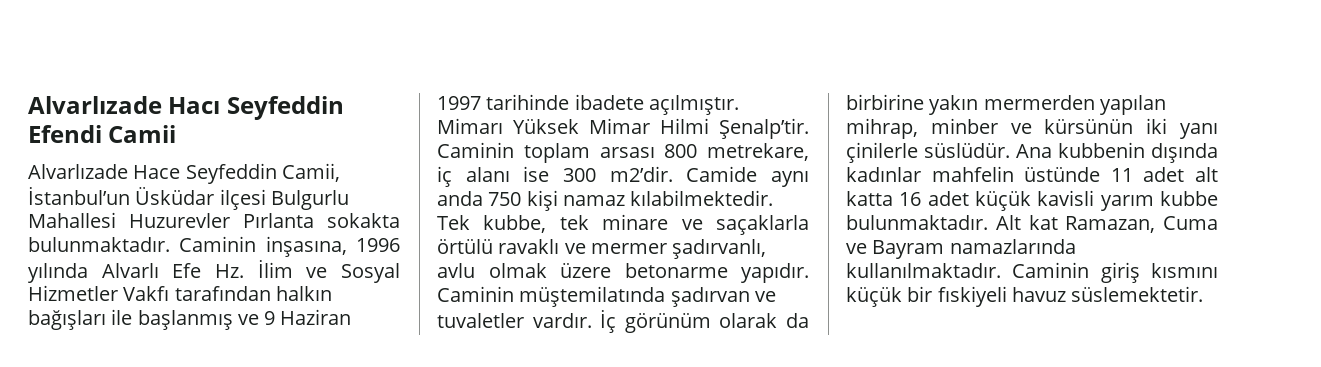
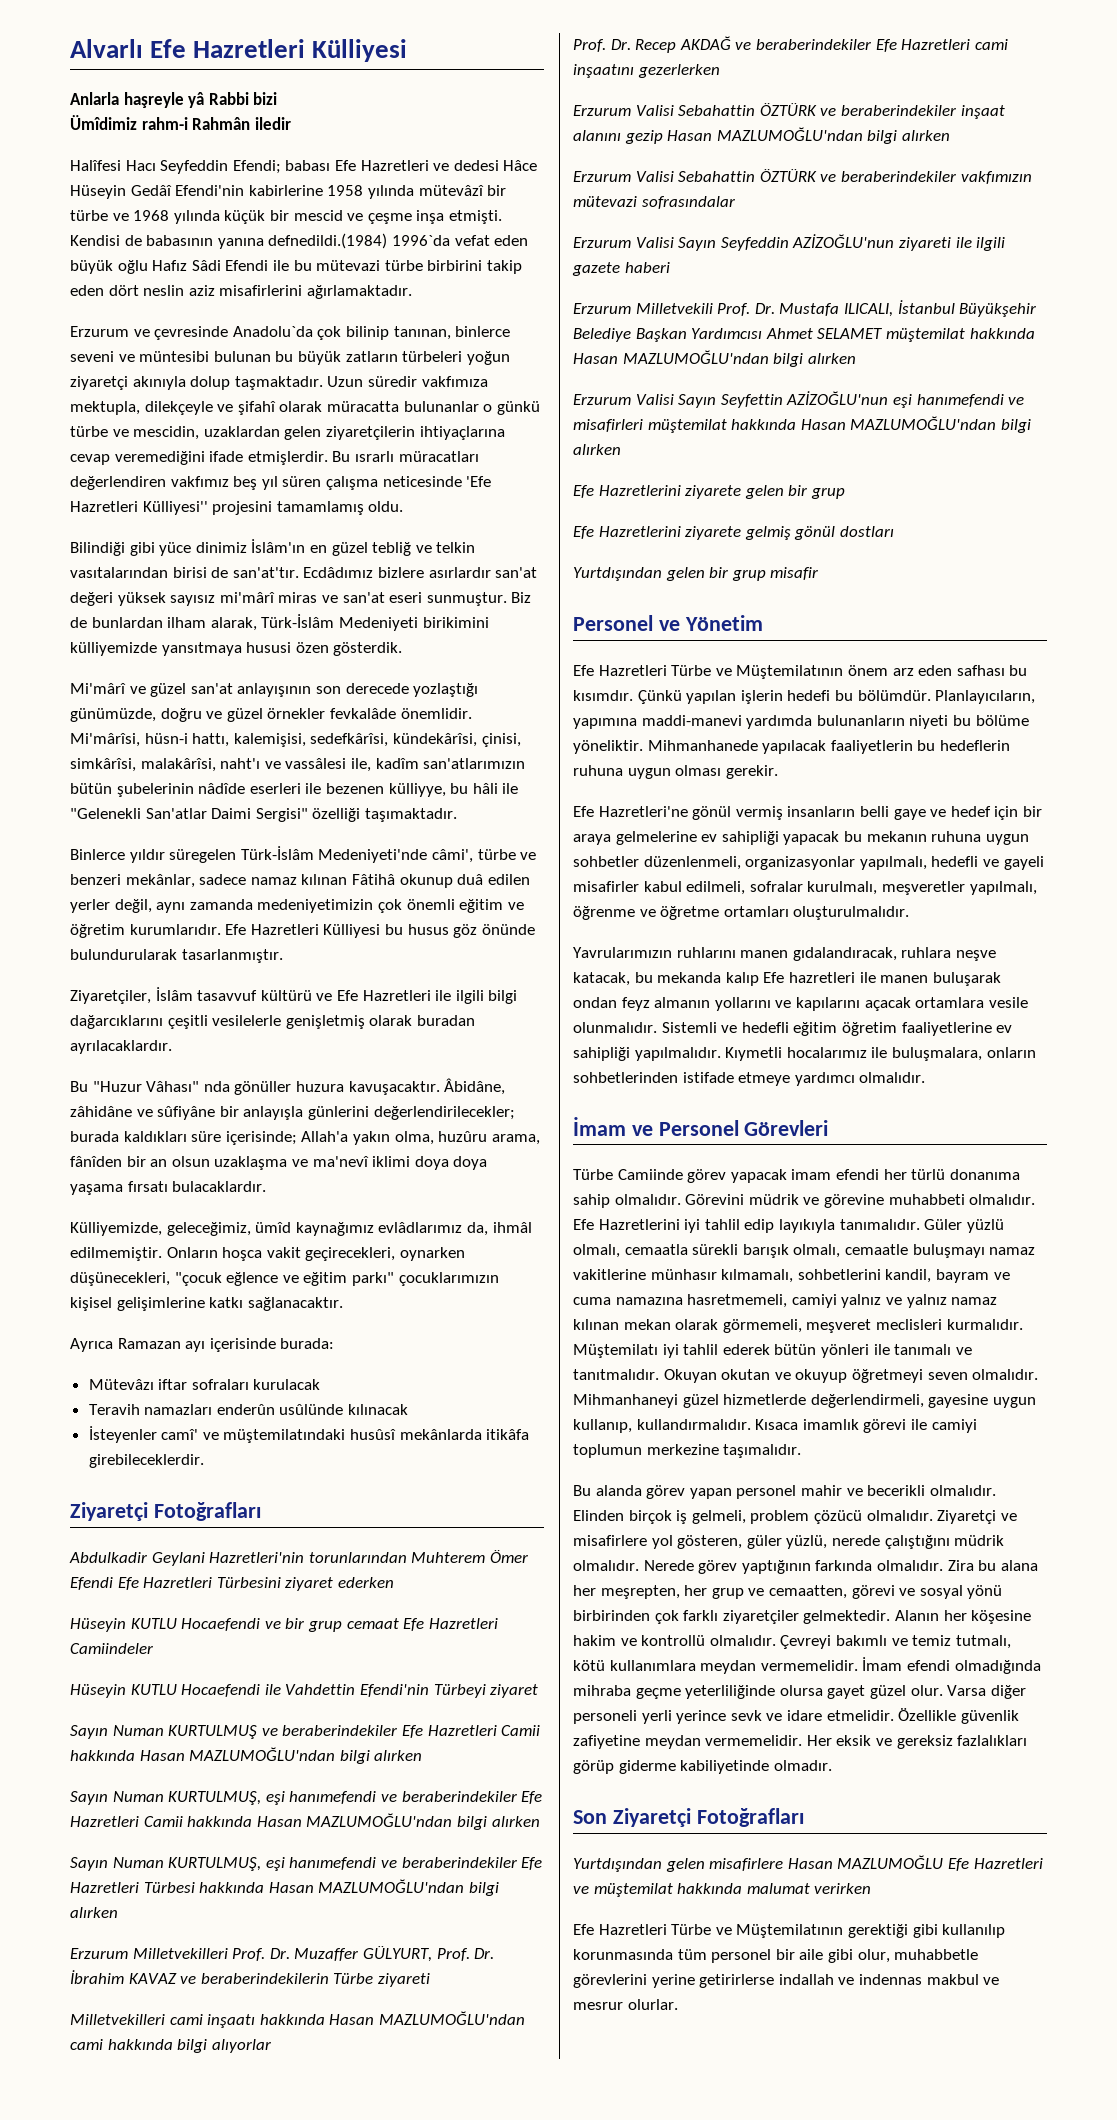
- Alvarlızade Hacı Seyfeddin Efendi Camii
- Alvarlızade Hace Seyfeddin Camii, İstanbul’un Üsküdar ilçesi Bulgurlu Mahallesi Huzurevler Pırlanta sokakta bulunmaktadır. Caminin inşasına, 1996 yılında Alvarlı Efe Hz. İlim ve Sosyal Hizmetler Vakfı tarafından halkın bağışları ile başlanmış ve 9 Haziran 1997 tarihinde ibadete açılmıştır. Mimarı Yüksek Mimar Hilmi Şenalp’tir. Caminin toplam arsası 800 metrekare, iç alanı ise 300 m2’dir. Camide aynı anda 750 kişi namaz kılabilmektedir. Tek kubbe, tek minare ve saçaklarla örtülü ravaklı ve mermer şadırvanlı, avlu olmak üzere betonarme yapıdır. Caminin müştemilatında şadırvan ve tuvaletler vardır. İç görünüm olarak da birbirine yakın mermerden yapılan mihrap, minber ve kürsünün iki yanı çinilerle süslüdür. Ana kubbenin dışında kadınlar mahfelin üstünde 11 adet alt katta 16 adet küçük kavisli yarım kubbe bulunmaktadır. Alt kat Ramazan, Cuma ve Bayram namazlarında kullanılmaktadır. Caminin giriş kısmını küçük bir fıskiyeli havuz süslemektetir.
+ Alvarlı Efe Hazretleri Külliyesi
+ Anlarla haşreyle yâ Rabbi bizi
+ Ümîdimiz rahm-i Rahmân iledir
+ Halîfesi Hacı Seyfeddin Efendi; babası Efe Hazretleri ve dedesi Hâce Hüseyin Gedâî Efendi'nin kabirlerine 1958 yılında mütevâzî bir türbe ve 1968 yılında küçük bir mescid ve çeşme inşa etmişti. Kendisi de babasının yanına defnedildi.(1984) 1996`da vefat eden büyük oğlu Hafız Sâdi Efendi ile bu mütevazi türbe birbirini takip eden dört neslin aziz misafirlerini ağırlamaktadır.
+ Erzurum ve çevresinde Anadolu`da çok bilinip tanınan, binlerce seveni ve müntesibi bulunan bu büyük zatların türbeleri yoğun ziyaretçi akınıyla dolup taşmaktadır. Uzun süredir vakfımıza mektupla, dilekçeyle ve şifahî olarak müracatta bulunanlar o günkü türbe ve mescidin, uzaklardan gelen ziyaretçilerin ihtiyaçlarına cevap veremediğini ifade etmişlerdir. Bu ısrarlı müracatları değerlendiren vakfımız beş yıl süren çalışma neticesinde 'Efe Hazretleri Külliyesi'' projesini tamamlamış oldu.
+ Bilindiği gibi yüce dinimiz İslâm'ın en güzel tebliğ ve telkin vasıtalarından birisi de san'at'tır. Ecdâdımız bizlere asırlardır san'at değeri yüksek sayısız mi'mârî miras ve san'at eseri sunmuştur. Biz de bunlardan ilham alarak, Türk-İslâm Medeniyeti birikimini külliyemizde yansıtmaya hususi özen gösterdik.
+ Mi'mârî ve güzel san'at anlayışının son derecede yozlaştığı günümüzde, doğru ve güzel örnekler fevkalâde önemlidir. Mi'mârîsi, hüsn-i hattı, kalemişisi, sedefkârîsi, kündekârîsi, çinisi, simkârîsi, malakârîsi, naht'ı ve vassâlesi ile, kadîm san'atlarımızın bütün şubelerinin nâdîde eserleri ile bezenen külliyye, bu hâli ile "Gelenekli San'atlar Daimi Sergisi" özelliği taşımaktadır.
+ Binlerce yıldır süregelen Türk-İslâm Medeniyeti'nde câmi', türbe ve benzeri mekânlar, sadece namaz kılınan Fâtihâ okunup duâ edilen yerler değil, aynı zamanda medeniyetimizin çok önemli eğitim ve öğretim kurumlarıdır. Efe Hazretleri Külliyesi bu husus göz önünde bulundurularak tasarlanmıştır.
+ Ziyaretçiler, İslâm tasavvuf kültürü ve Efe Hazretleri ile ilgili bilgi dağarcıklarını çeşitli vesilelerle genişletmiş olarak buradan ayrılacaklardır.
+ Bu "Huzur Vâhası" nda gönüller huzura kavuşacaktır. Âbidâne, zâhidâne ve sûfiyâne bir anlayışla günlerini değerlendirilecekler; burada kaldıkları süre içerisinde; Allah'a yakın olma, huzûru arama, fânîden bir an olsun uzaklaşma ve ma'nevî iklimi doya doya yaşama fırsatı bulacaklardır.
+ Külliyemizde, geleceğimiz, ümîd kaynağımız evlâdlarımız da, ihmâl edilmemiştir. Onların hoşca vakit geçirecekleri, oynarken düşünecekleri, "çocuk eğlence ve eğitim parkı" çocuklarımızın kişisel gelişimlerine katkı sağlanacaktır.
+ Ayrıca Ramazan ayı içerisinde burada:
+ Mütevâzı iftar sofraları kurulacak
+ Teravih namazları enderûn usûlünde kılınacak
+ İsteyenler camî' ve müştemilatındaki husûsî mekânlarda itikâfa girebileceklerdir.
+ Ziyaretçi Fotoğrafları
+ Abdulkadir Geylani Hazretleri'nin torunlarından Muhterem Ömer Efendi Efe Hazretleri Türbesini ziyaret ederken
+ Hüseyin KUTLU Hocaefendi ve bir grup cemaat Efe Hazretleri Camiindeler
+ Hüseyin KUTLU Hocaefendi ile Vahdettin Efendi'nin Türbeyi ziyaret
+ Sayın Numan KURTULMUŞ ve beraberindekiler Efe Hazretleri Camii hakkında Hasan MAZLUMOĞLU'ndan bilgi alırken
+ Sayın Numan KURTULMUŞ, eşi hanımefendi ve beraberindekiler Efe Hazretleri Camii hakkında Hasan MAZLUMOĞLU'ndan bilgi alırken
+ Sayın Numan KURTULMUŞ, eşi hanımefendi ve beraberindekiler Efe Hazretleri Türbesi hakkında Hasan MAZLUMOĞLU'ndan bilgi alırken
+ Erzurum Milletvekilleri Prof. Dr. Muzaffer GÜLYURT, Prof. Dr. İbrahim KAVAZ ve beraberindekilerin Türbe ziyareti
+ Milletvekilleri cami inşaatı hakkında Hasan MAZLUMOĞLU'ndan cami hakkında bilgi alıyorlar
+ Prof. Dr. Recep AKDAĞ ve beraberindekiler Efe Hazretleri cami inşaatını gezerlerken
+ Erzurum Valisi Sebahattin ÖZTÜRK ve beraberindekiler inşaat alanını gezip Hasan MAZLUMOĞLU'ndan bilgi alırken
+ Erzurum Valisi Sebahattin ÖZTÜRK ve beraberindekiler vakfımızın mütevazi sofrasındalar
+ Erzurum Valisi Sayın Seyfeddin AZİZOĞLU'nun ziyareti ile ilgili gazete haberi
+ Erzurum Milletvekili Prof. Dr. Mustafa ILICALI, İstanbul Büyükşehir Belediye Başkan Yardımcısı Ahmet SELAMET müştemilat hakkında Hasan MAZLUMOĞLU'ndan bilgi alırken
+ Erzurum Valisi Sayın Seyfettin AZİZOĞLU'nun eşi hanımefendi ve misafirleri müştemilat hakkında Hasan MAZLUMOĞLU'ndan bilgi alırken
+ Efe Hazretlerini ziyarete gelen bir grup
+ Efe Hazretlerini ziyarete gelmiş gönül dostları
+ Yurtdışından gelen bir grup misafir
+ Personel ve Yönetim
+ Efe Hazretleri Türbe ve Müştemilatının önem arz eden safhası bu kısımdır. Çünkü yapılan işlerin hedefi bu bölümdür. Planlayıcıların, yapımına maddi-manevi yardımda bulunanların niyeti bu bölüme yöneliktir. Mihmanhanede yapılacak faaliyetlerin bu hedeflerin ruhuna uygun olması gerekir.
+ Efe Hazretleri'ne gönül vermiş insanların belli gaye ve hedef için bir araya gelmelerine ev sahipliği yapacak bu mekanın ruhuna uygun sohbetler düzenlenmeli, organizasyonlar yapılmalı, hedefli ve gayeli misafirler kabul edilmeli, sofralar kurulmalı, meşveretler yapılmalı, öğrenme ve öğretme ortamları oluşturulmalıdır.
+ Yavrularımızın ruhlarını manen gıdalandıracak, ruhlara neşve katacak, bu mekanda kalıp Efe hazretleri ile manen buluşarak ondan feyz almanın yollarını ve kapılarını açacak ortamlara vesile olunmalıdır. Sistemli ve hedefli eğitim öğretim faaliyetlerine ev sahipliği yapılmalıdır. Kıymetli hocalarımız ile buluşmalara, onların sohbetlerinden istifade etmeye yardımcı olmalıdır.
+ İmam ve Personel Görevleri
+ Türbe Camiinde görev yapacak imam efendi her türlü donanıma sahip olmalıdır. Görevini müdrik ve görevine muhabbeti olmalıdır. Efe Hazretlerini iyi tahlil edip layıkıyla tanımalıdır. Güler yüzlü olmalı, cemaatla sürekli barışık olmalı, cemaatle buluşmayı namaz vakitlerine münhasır kılmamalı, sohbetlerini kandil, bayram ve cuma namazına hasretmemeli, camiyi yalnız ve yalnız namaz kılınan mekan olarak görmemeli, meşveret meclisleri kurmalıdır. Müştemilatı iyi tahlil ederek bütün yönleri ile tanımalı ve tanıtmalıdır. Okuyan okutan ve okuyup öğretmeyi seven olmalıdır. Mihmanhaneyi güzel hizmetlerde değerlendirmeli, gayesine uygun kullanıp, kullandırmalıdır. Kısaca imamlık görevi ile camiyi toplumun merkezine taşımalıdır.
+ Bu alanda görev yapan personel mahir ve becerikli olmalıdır. Elinden birçok iş gelmeli, problem çözücü olmalıdır. Ziyaretçi ve misafirlere yol gösteren, güler yüzlü, nerede çalıştığını müdrik olmalıdır. Nerede görev yaptığının farkında olmalıdır. Zira bu alana her meşrepten, her grup ve cemaatten, görevi ve sosyal yönü birbirinden çok farklı ziyaretçiler gelmektedir. Alanın her köşesine hakim ve kontrollü olmalıdır. Çevreyi bakımlı ve temiz tutmalı, kötü kullanımlara meydan vermemelidir. İmam efendi olmadığında mihraba geçme yeterliliğinde olursa gayet güzel olur. Varsa diğer personeli yerli yerince sevk ve idare etmelidir. Özellikle güvenlik zafiyetine meydan vermemelidir. Her eksik ve gereksiz fazlalıkları görüp giderme kabiliyetinde olmadır.
+ Son Ziyaretçi Fotoğrafları
+ Yurtdışından gelen misafirlere Hasan MAZLUMOĞLU Efe Hazretleri ve müştemilat hakkında malumat verirken
+ Efe Hazretleri Türbe ve Müştemilatının gerektiği gibi kullanılıp korunmasında tüm personel bir aile gibi olur, muhabbetle görevlerini yerine getirirlerse indallah ve indennas makbul ve mesrur olurlar.

